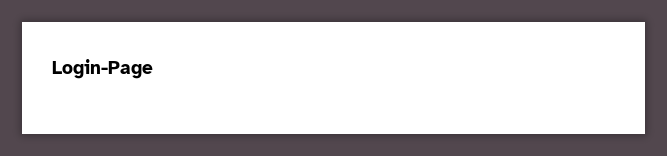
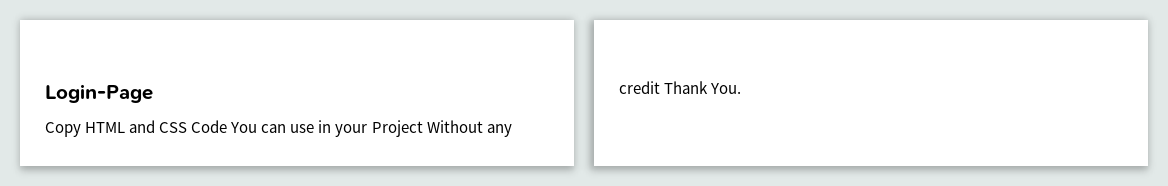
+ Copy HTML and CSS Code You can use in your Project Without any credit Thank You.

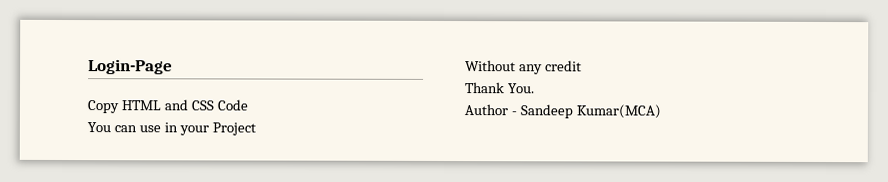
- Copy HTML and CSS Code You can use in your Project Without any credit Thank You.
+ Copy HTML and CSS Code
+ You can use in your Project
+ Without any credit
+ Thank You.
+ Author - Sandeep Kumar(MCA)

